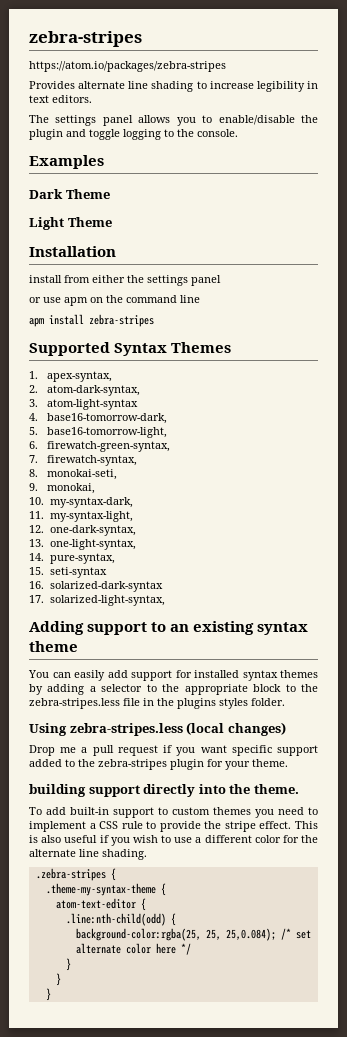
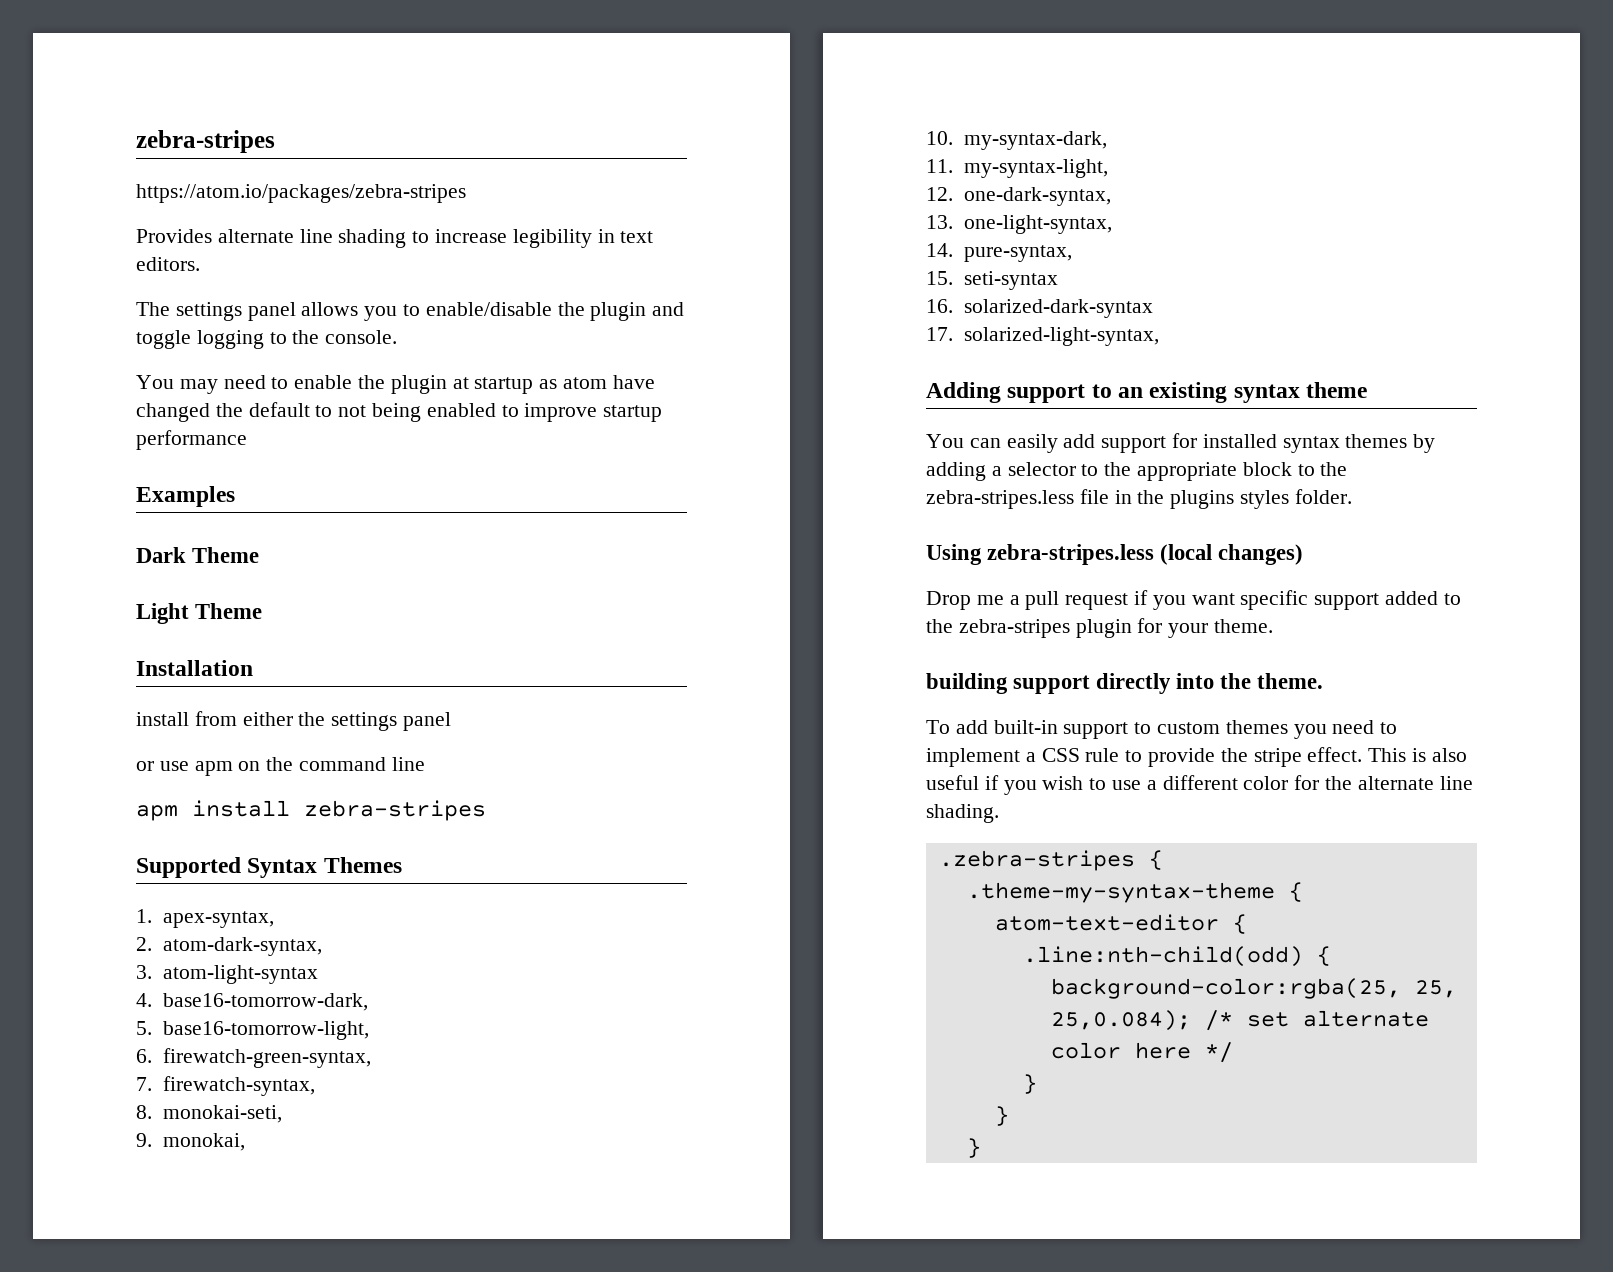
+ You may need to enable the plugin at startup as atom have changed the default to not being enabled to improve startup performance

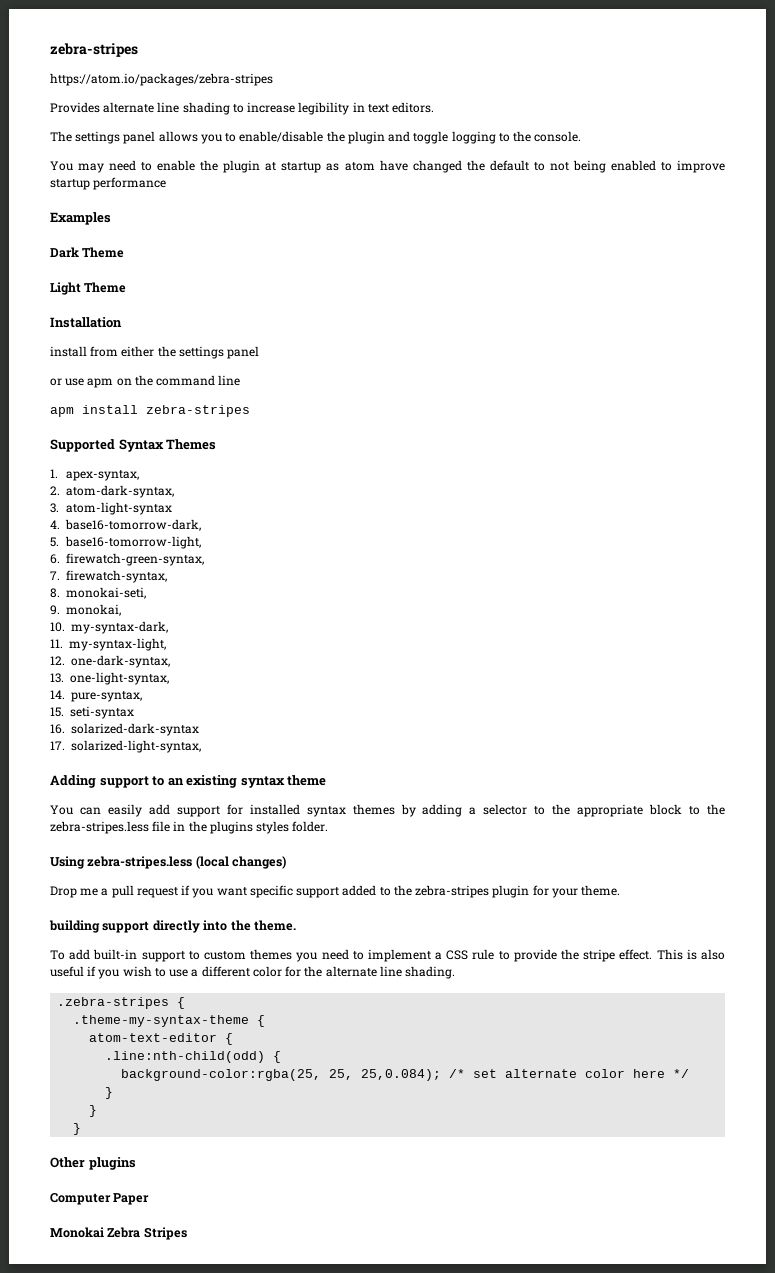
+ Other plugins
+ Computer Paper
+ Monokai Zebra Stripes

